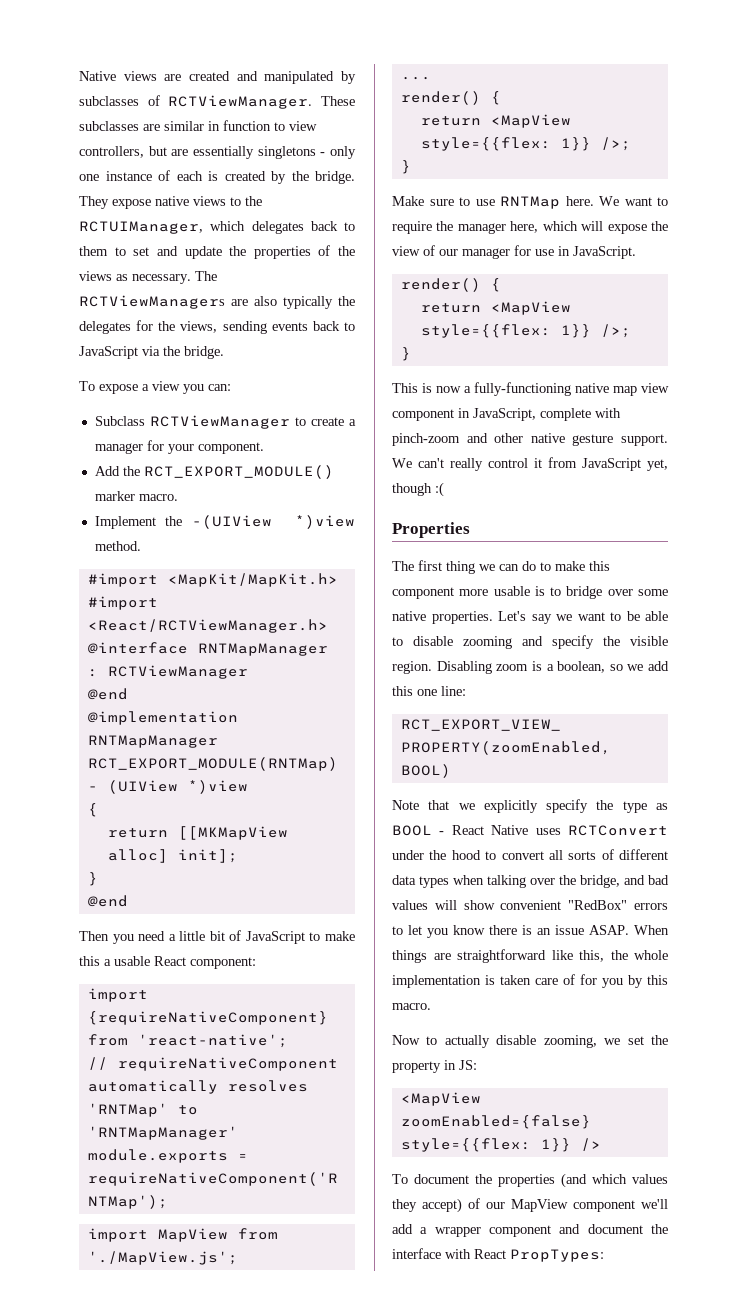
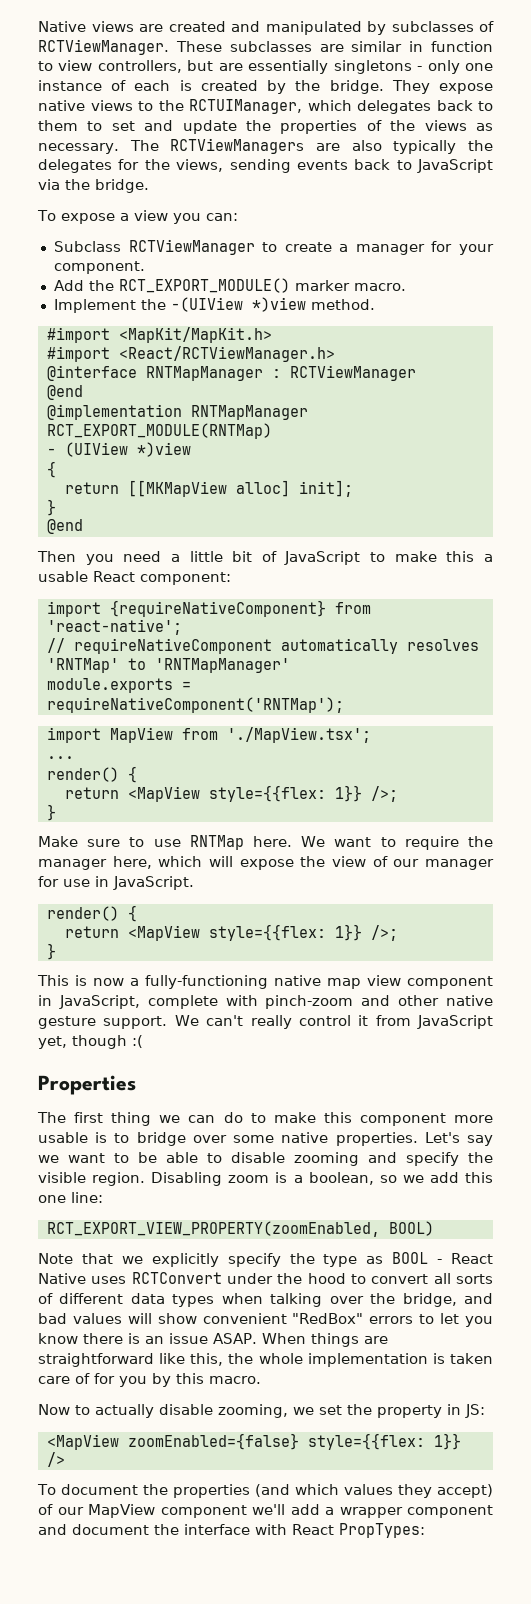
- import MapView from './MapView.js';
+ import MapView from './MapView.tsx';

